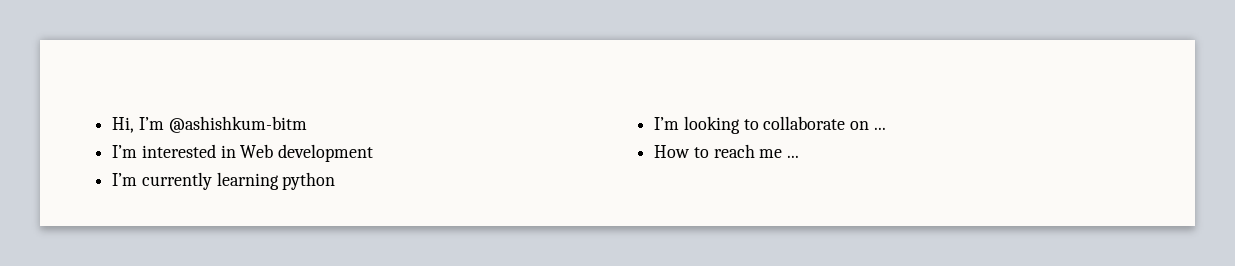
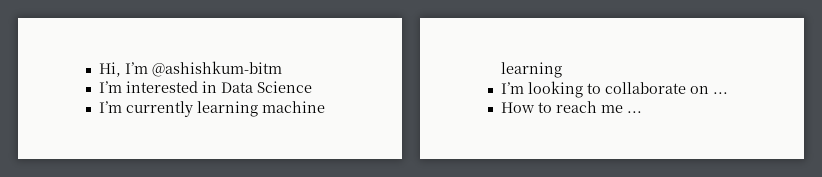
- I’m interested in Web development
+ I’m interested in Data Science
- I’m currently learning python
+ I’m currently learning machine learning

